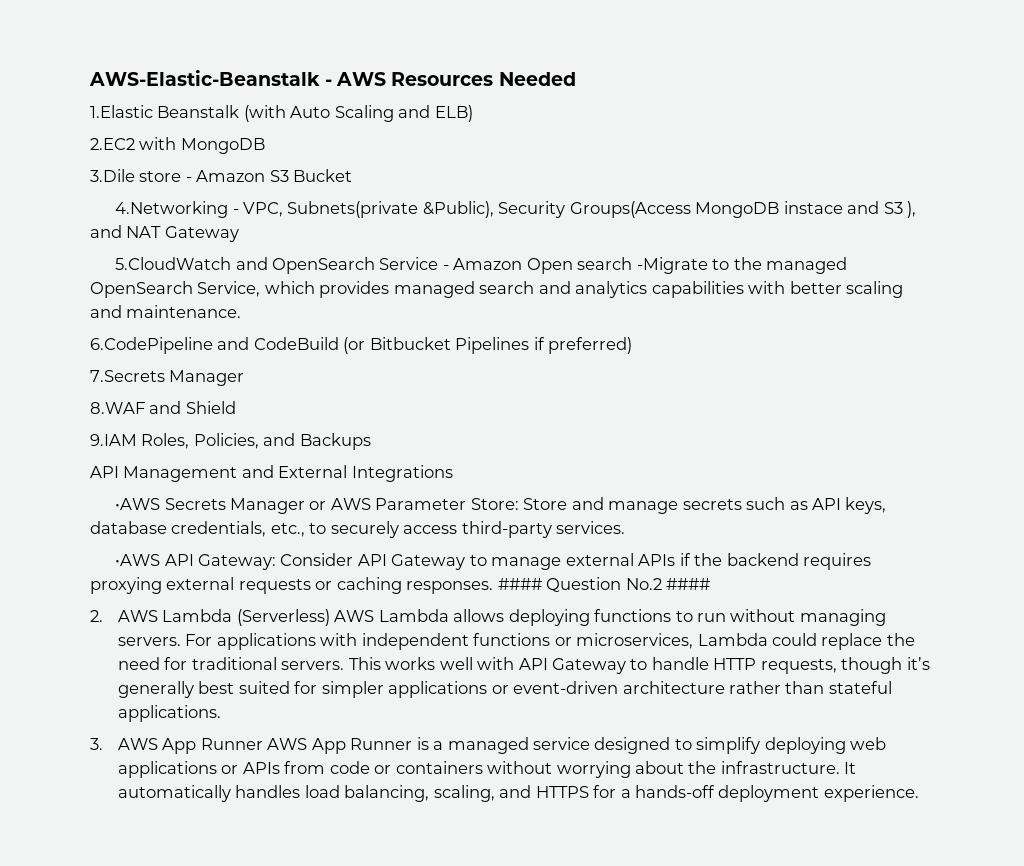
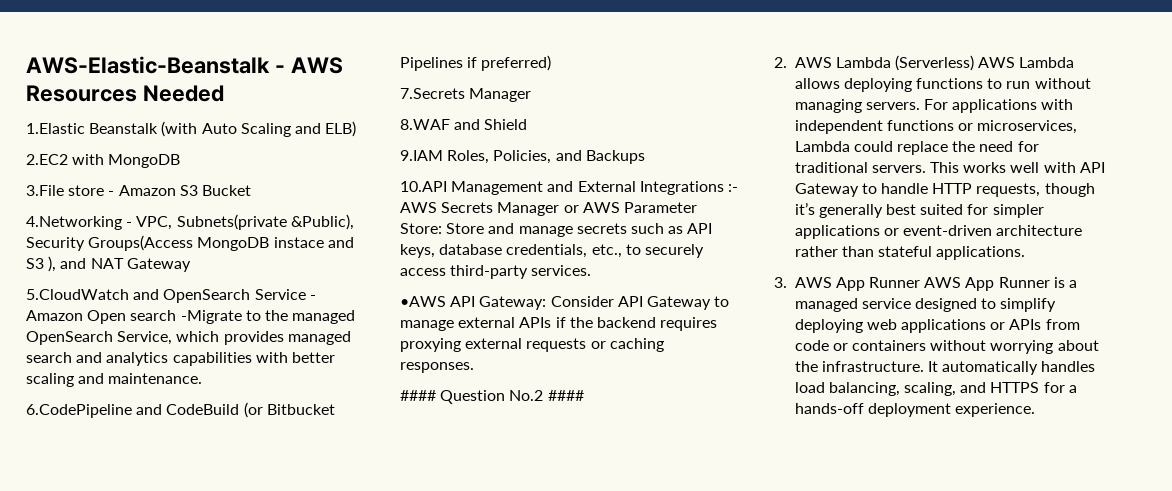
- 3.Dile store - Amazon S3 Bucket
+ 3.File store - Amazon S3 Bucket
- API Management and External Integrations
- •AWS Secrets Manager or AWS Parameter Store: Store and manage secrets such as API keys, database credentials, etc., to securely access third-party services.
+ 10.API Management and External Integrations :- AWS Secrets Manager or AWS Parameter Store: Store and manage secrets such as API keys, database credentials, etc., to securely access third-party services.
- •AWS API Gateway: Consider API Gateway to manage external APIs if the backend requires proxying external requests or caching responses. #### Question No.2 ####
+ •AWS API Gateway: Consider API Gateway to manage external APIs if the backend requires proxying external requests or caching responses.
+ #### Question No.2 ####

